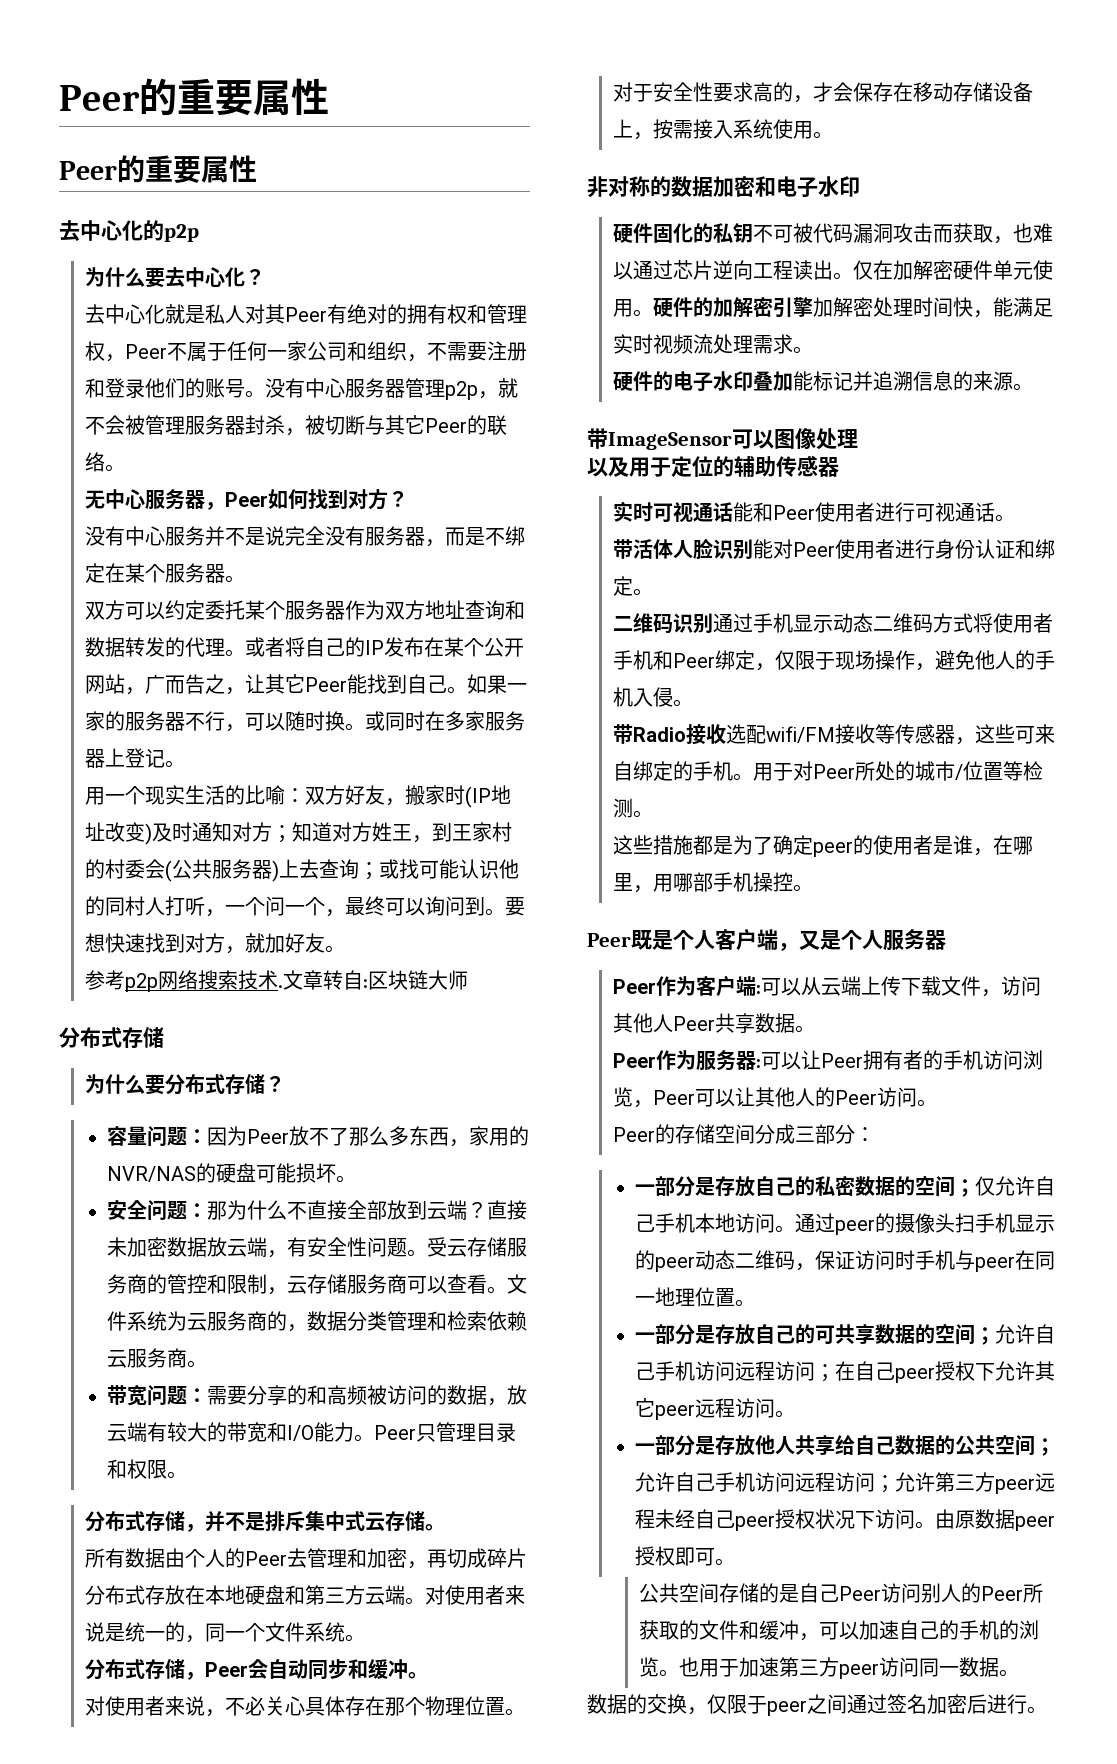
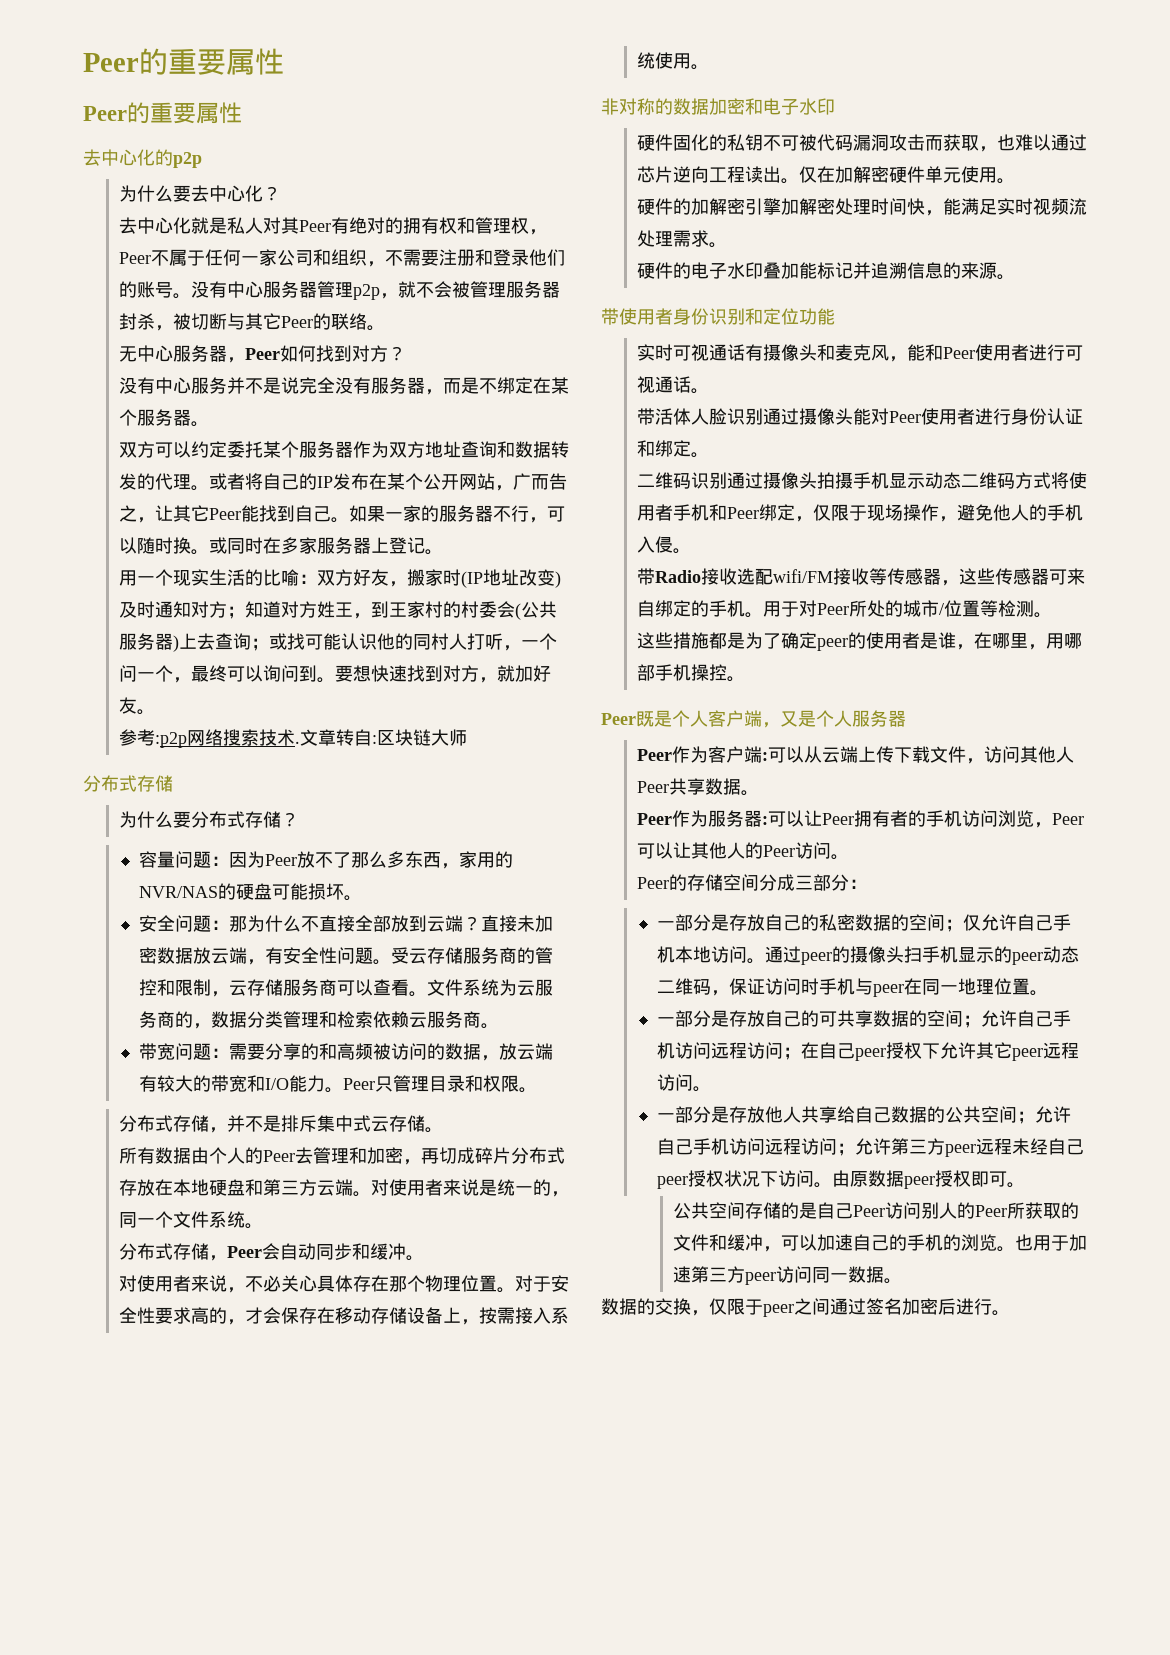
- 参考p2p网络搜索技术.
+ 参考:p2p网络搜索技术.
- 仅在加解密硬件单元使用。硬件的加解密引擎加解密处理时间快，能满足实时视频流处理需求。
+ 仅在加解密硬件单元使用。
+ 硬件的加解密引擎加解密处理时间快，能满足实时视频流处理需求。
- 带ImageSensor可以图像处理
- 以及用于定位的辅助传感器
+ 带使用者身份识别和定位功能
- 实时可视通话能和Peer使用者进行可视通话。
+ 实时可视通话有摄像头和麦克风，能和Peer使用者进行可视通话。
- 带活体人脸识别能对Peer使用者进行身份认证和绑定。
+ 带活体人脸识别通过摄像头能对Peer使用者进行身份认证和绑定。
- 二维码识别通过手机显示动态二维码方式将使用者手机和Peer绑定，仅限于现场操作，避免他人的手机入侵。
+ 二维码识别通过摄像头拍摄手机显示动态二维码方式将使用者手机和Peer绑定，仅限于现场操作，避免他人的手机入侵。
- 带Radio接收选配wifi/FM接收等传感器，这些可来自绑定的手机。
+ 带Radio接收选配wifi/FM接收等传感器，这些传感器可来自绑定的手机。

